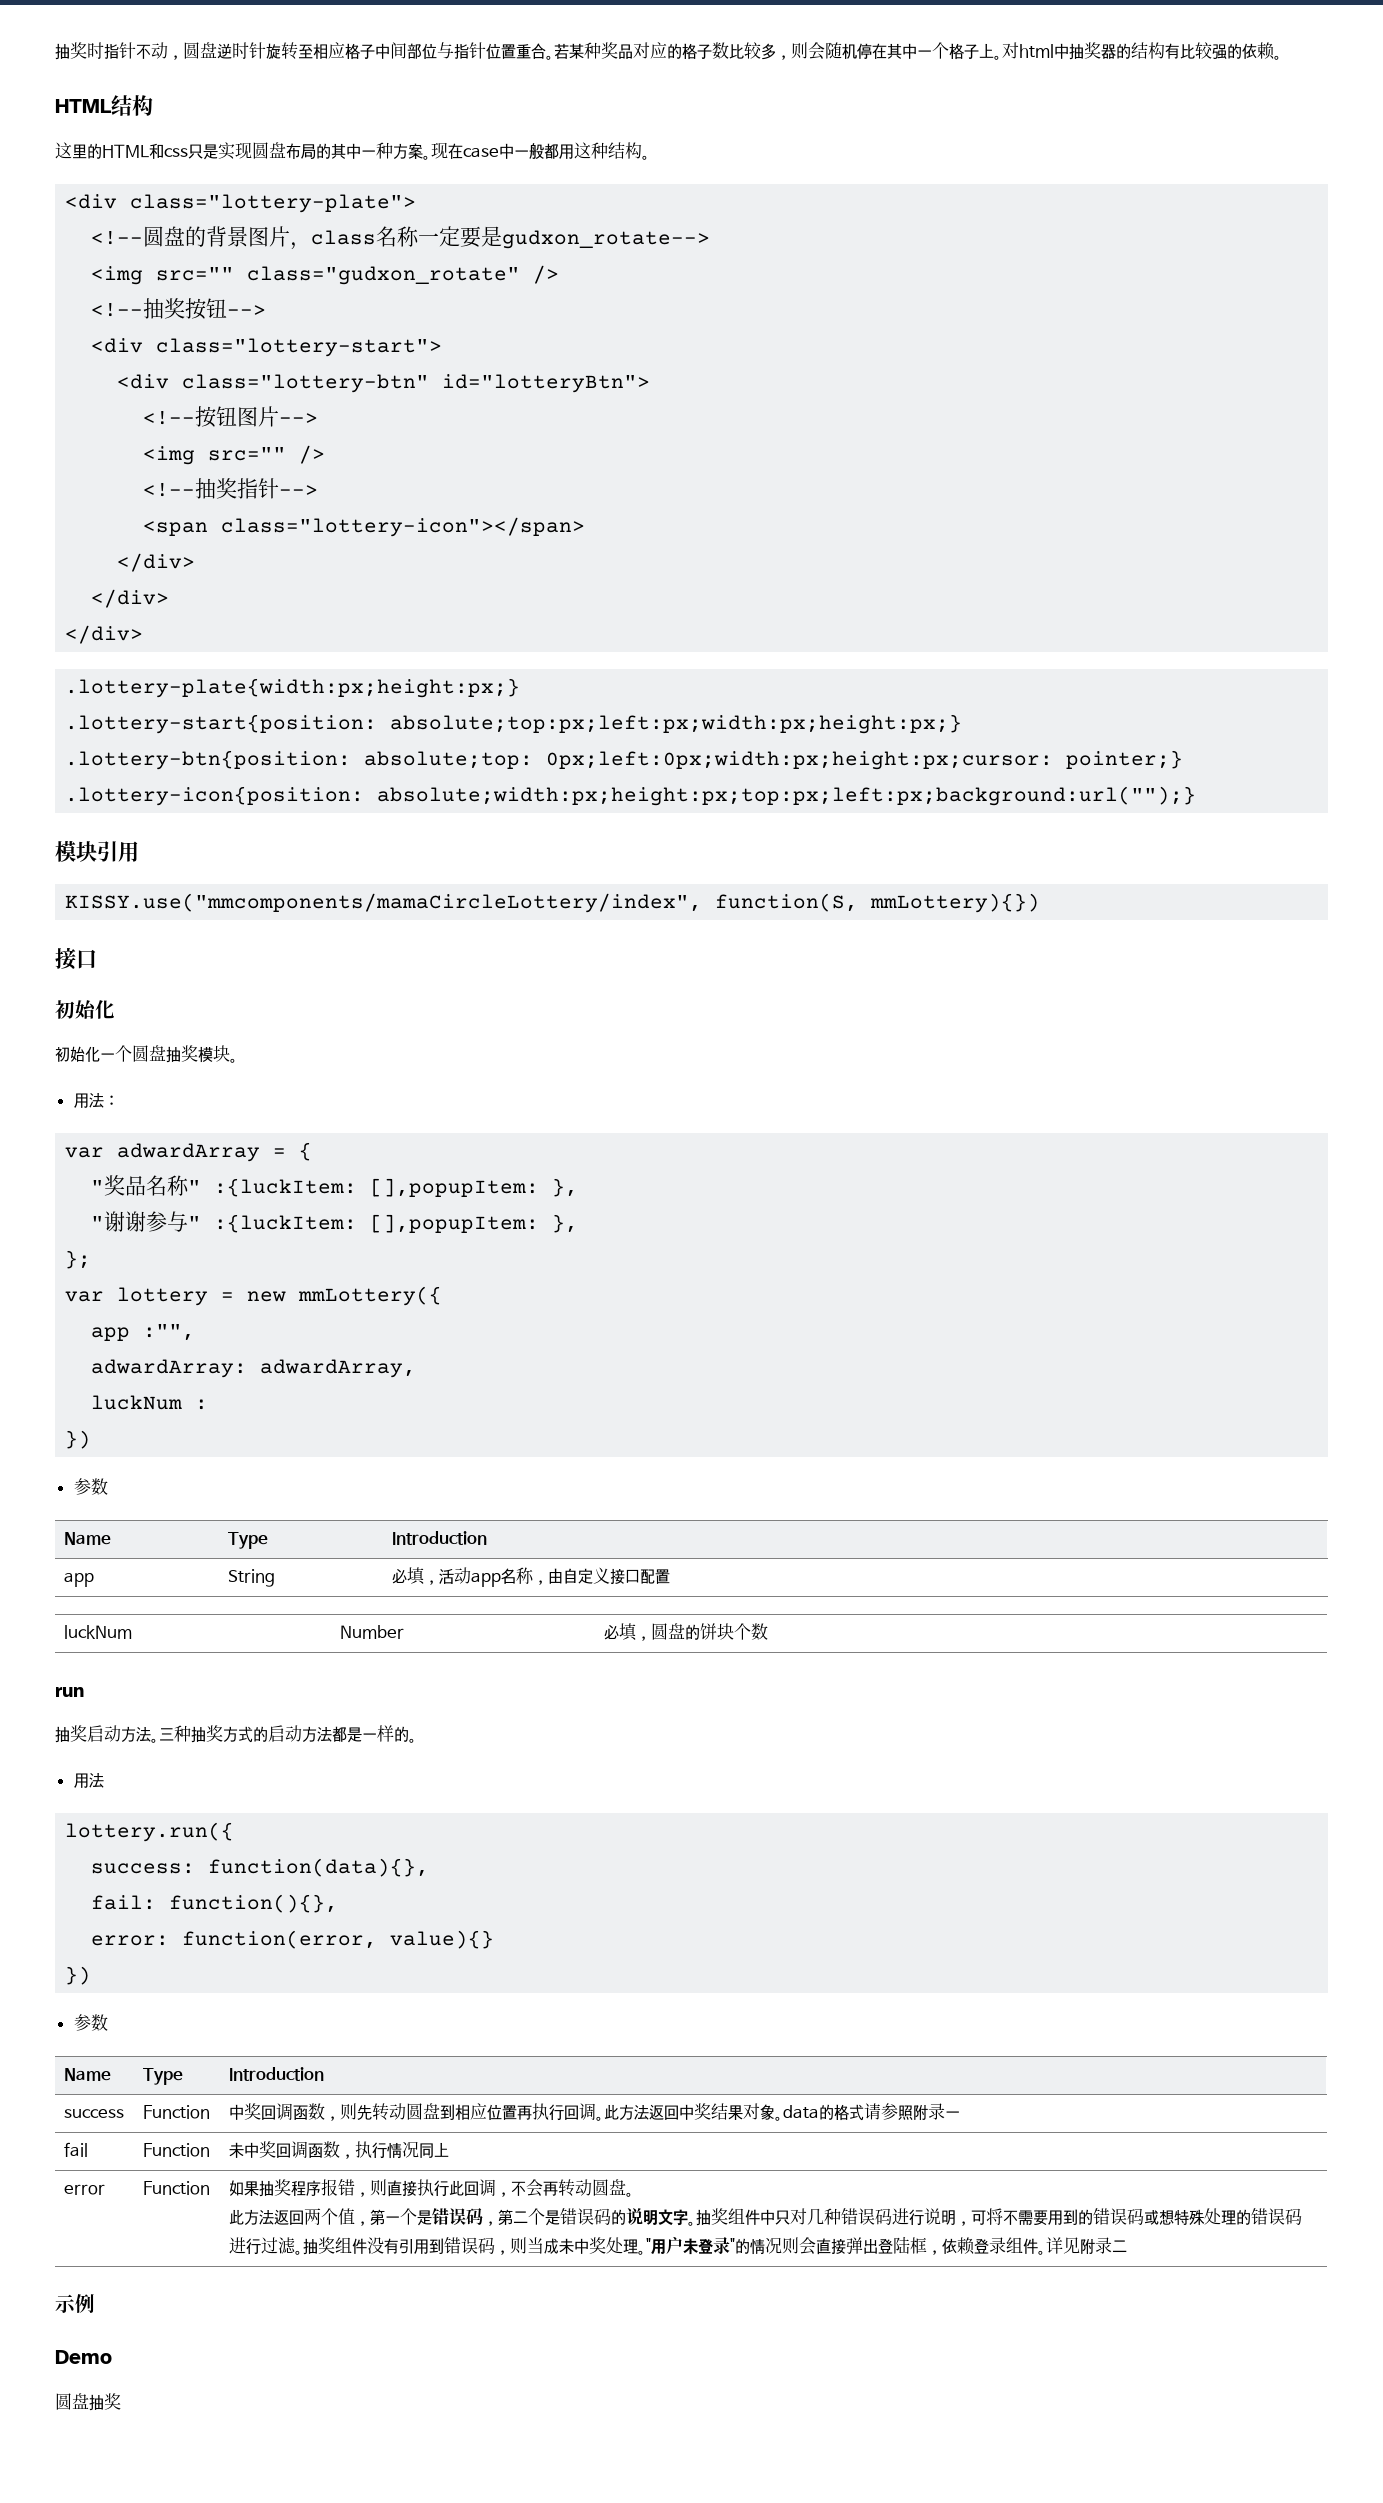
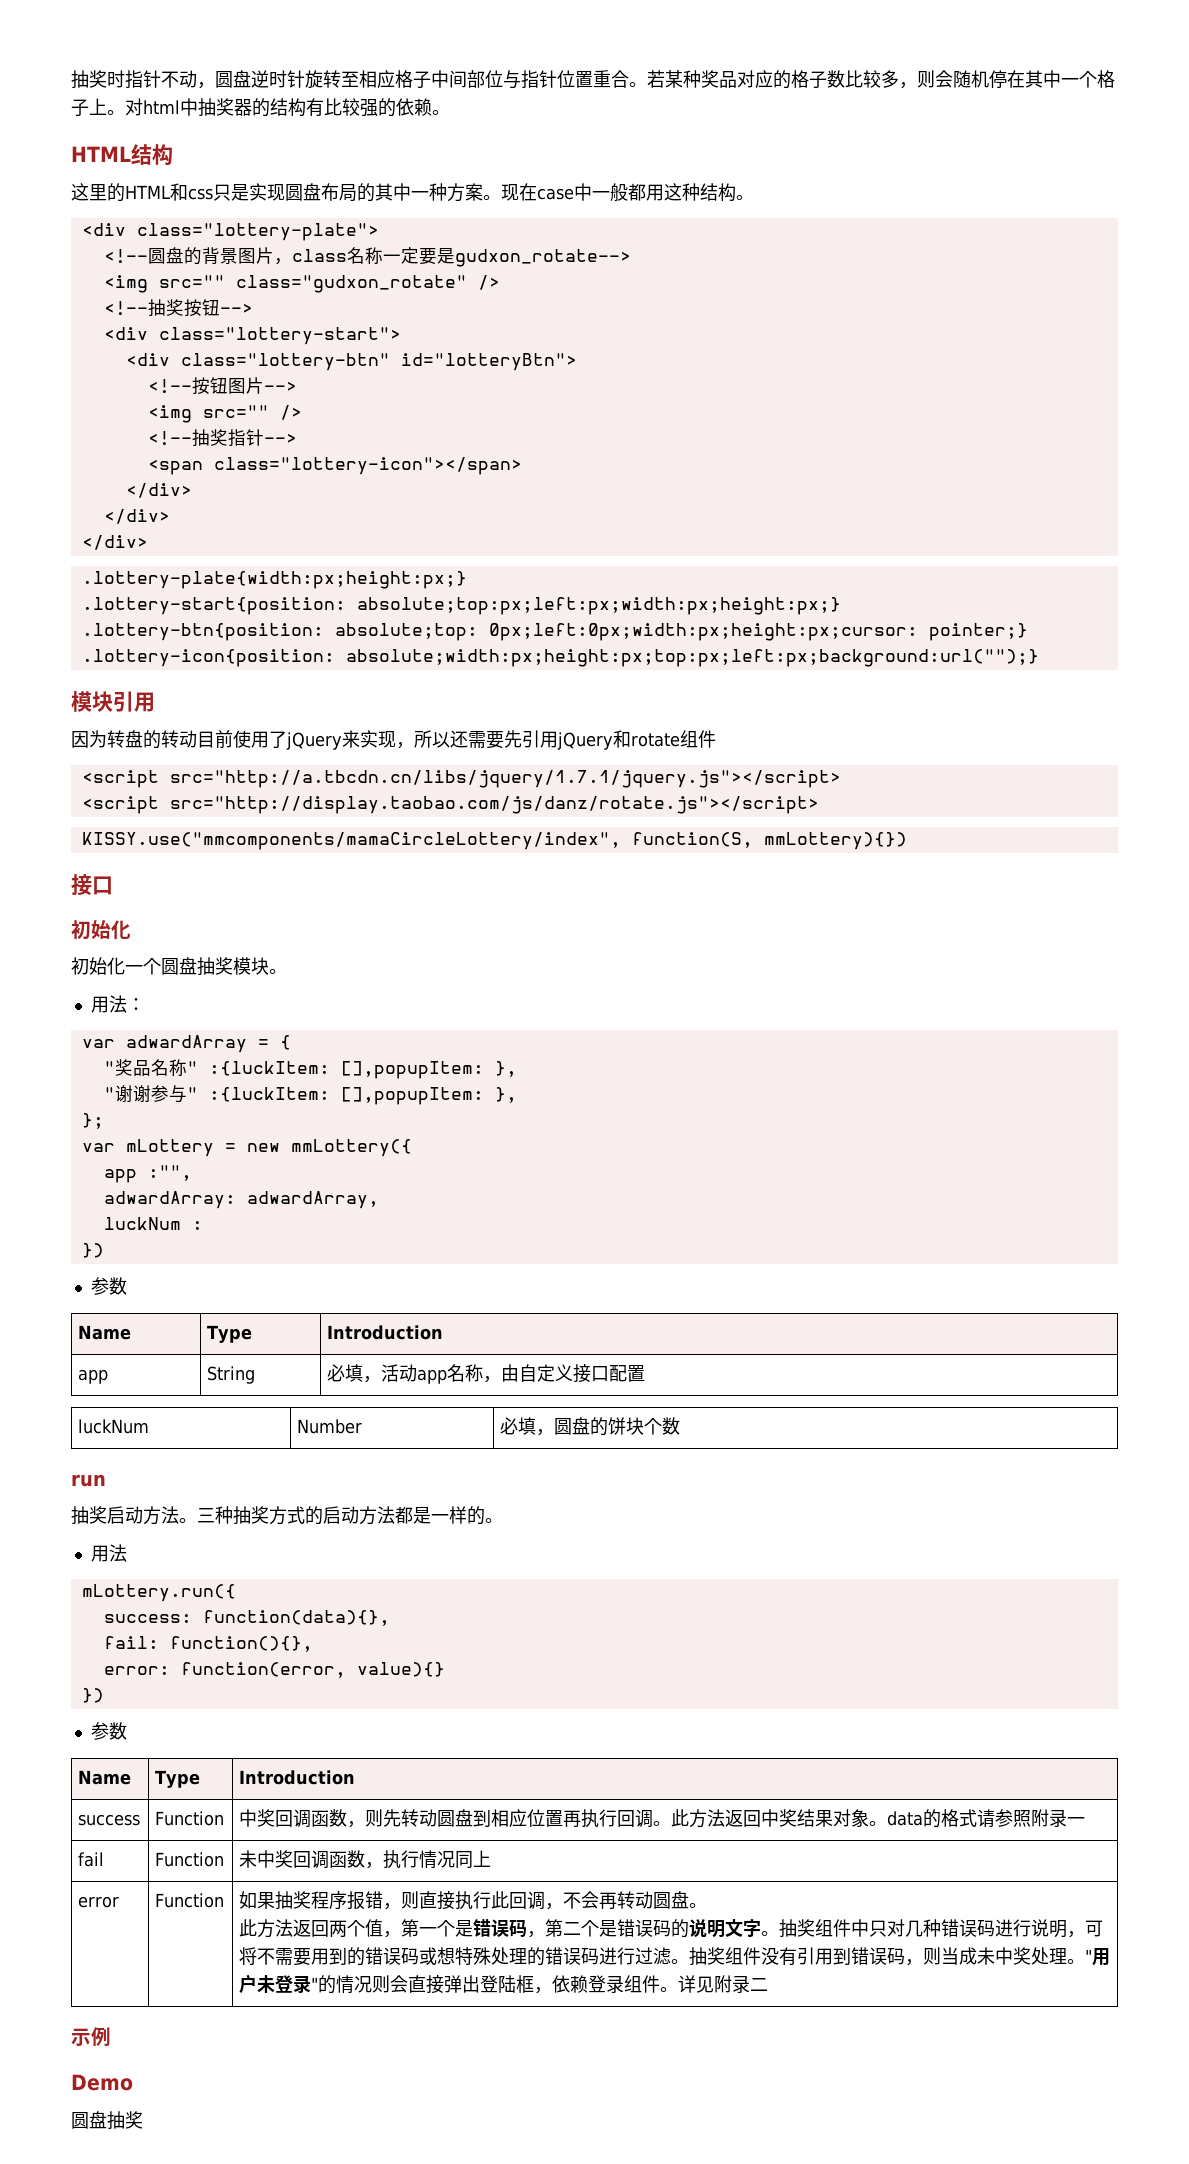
+ 因为转盘的转动目前使用了jQuery来实现，所以还需要先引用jQuery和rotate组件
+ <script src="http://a.tbcdn.cn/libs/jquery/1.7.1/jquery.js"></script>
+ <script src="http://display.taobao.com/js/danz/rotate.js"></script>
- var lottery = new mmLottery({
+ var mLottery = new mmLottery({
- lottery.run({
+ mLottery.run({

